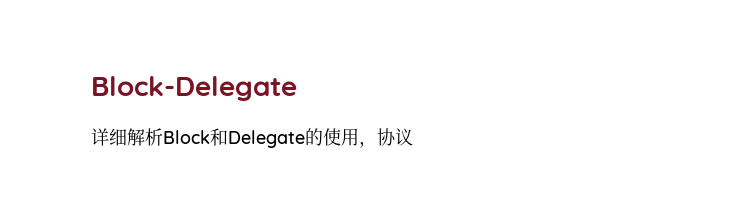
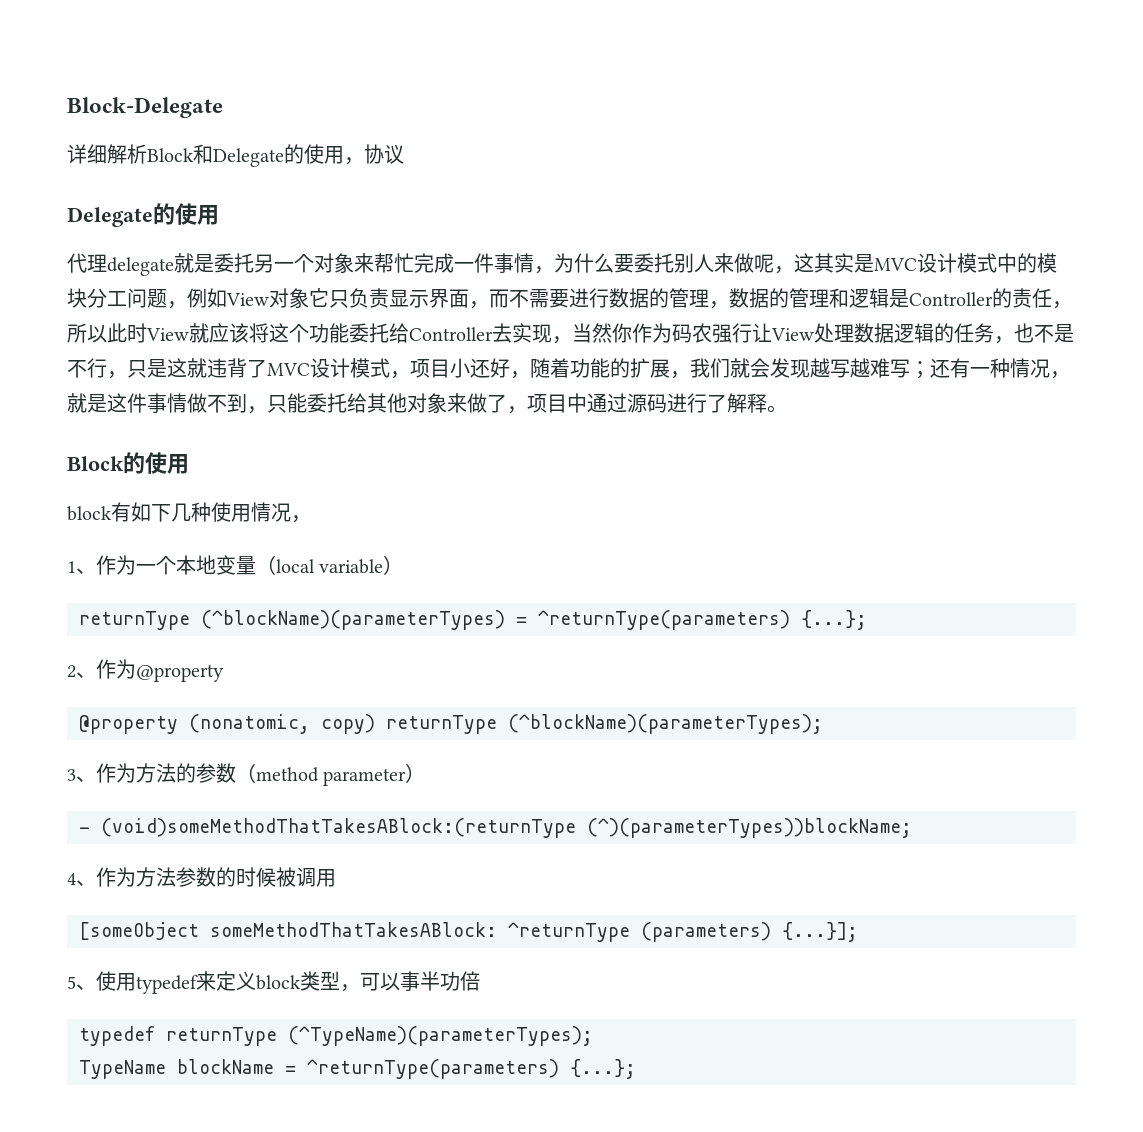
  详细解析Block和Delegate的使用，协议
+ Delegate的使用
+ 代理delegate就是委托另一个对象来帮忙完成一件事情，为什么要委托别人来做呢，这其实是MVC设计模式中的模块分工问题，例如View对象它只负责显示界面，而不需要进行数据的管理，数据的管理和逻辑是Controller的责任，所以此时View就应该将这个功能委托给Controller去实现，当然你作为码农强行让View处理数据逻辑的任务，也不是不行，只是这就违背了MVC设计模式，项目小还好，随着功能的扩展，我们就会发现越写越难写；还有一种情况，就是这件事情做不到，只能委托给其他对象来做了，项目中通过源码进行了解释。
+ Block的使用
+ block有如下几种使用情况，
+ 1、作为一个本地变量（local variable）
+ returnType (^blockName)(parameterTypes) = ^returnType(parameters) {...};
+ 2、作为@property
+ @property (nonatomic, copy) returnType (^blockName)(parameterTypes);
+ 3、作为方法的参数（method parameter）
+ - (void)someMethodThatTakesABlock:(returnType (^)(parameterTypes))blockName;
+ 4、作为方法参数的时候被调用
+ [someObject someMethodThatTakesABlock: ^returnType (parameters) {...}];
+ 5、使用typedef来定义block类型，可以事半功倍
+ typedef returnType (^TypeName)(parameterTypes);
+ TypeName blockName = ^returnType(parameters) {...};

